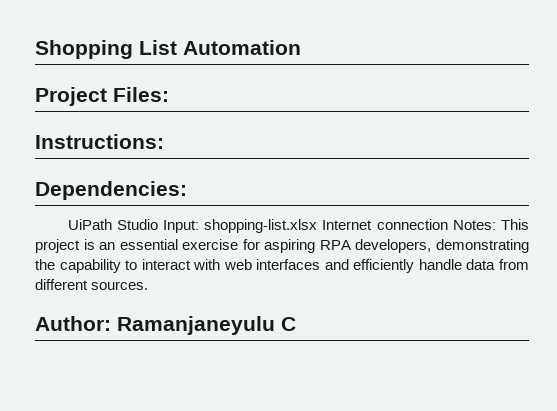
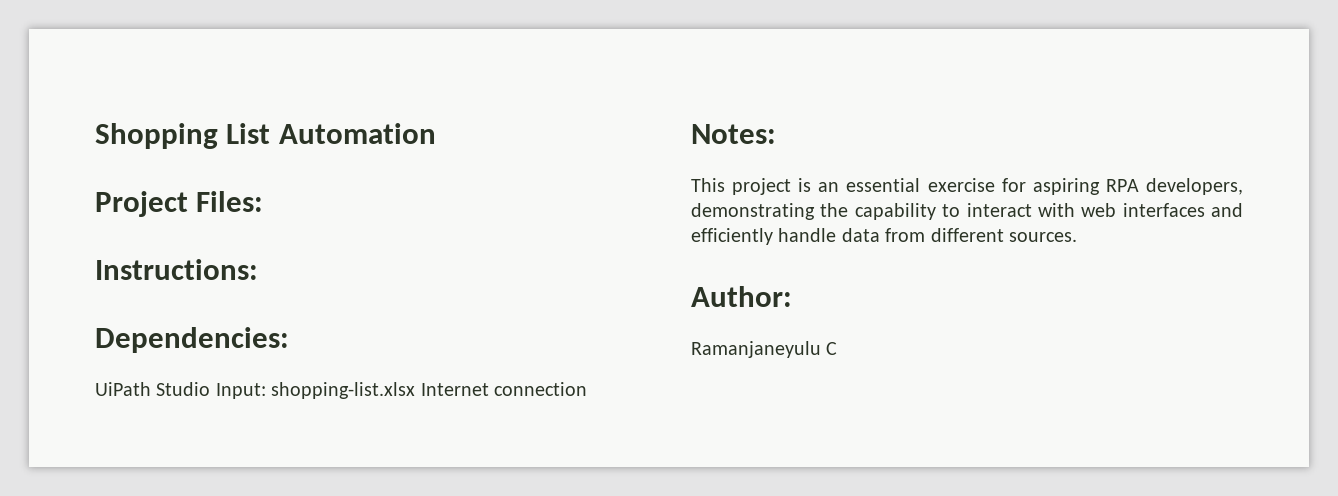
- UiPath Studio Input: shopping-list.xlsx Internet connection Notes: This project is an essential exercise for aspiring RPA developers, demonstrating the capability to interact with web interfaces and efficiently handle data from different sources.
+ UiPath Studio Input: shopping-list.xlsx Internet connection
+ Notes:
+ This project is an essential exercise for aspiring RPA developers, demonstrating the capability to interact with web interfaces and efficiently handle data from different sources.
- Author: Ramanjaneyulu C
+ Author:
+ Ramanjaneyulu C

